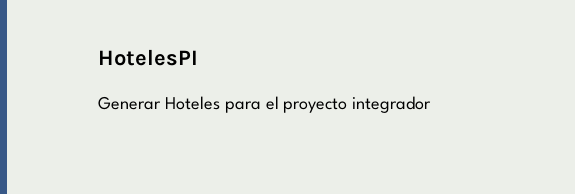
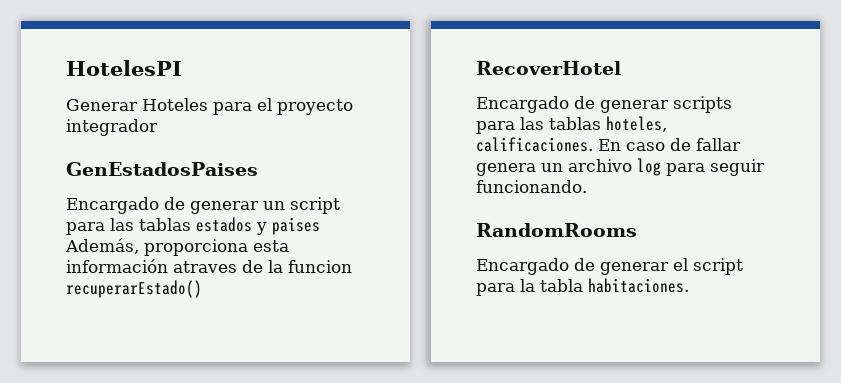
+ GenEstadosPaises
+ Encargado de generar un script para las tablas estados y paises Además, proporciona esta información atraves de la funcion recuperarEstado()
+ RecoverHotel
+ Encargado de generar scripts para las tablas hoteles, calificaciones. En caso de fallar genera un archivo log para seguir funcionando.
+ RandomRooms
+ Encargado de generar el script para la tabla habitaciones.

